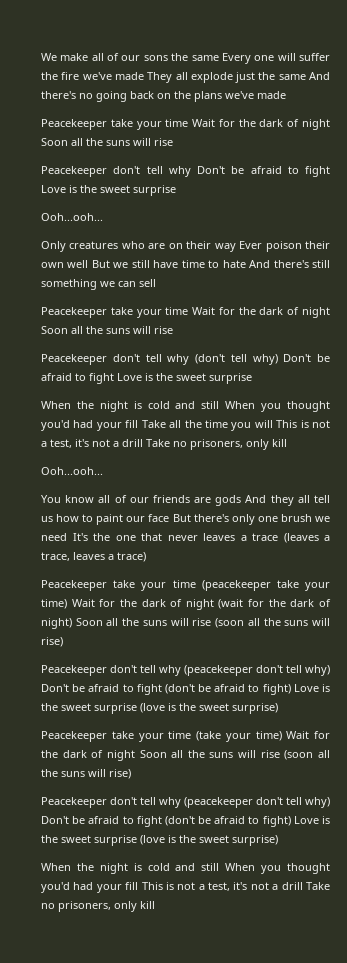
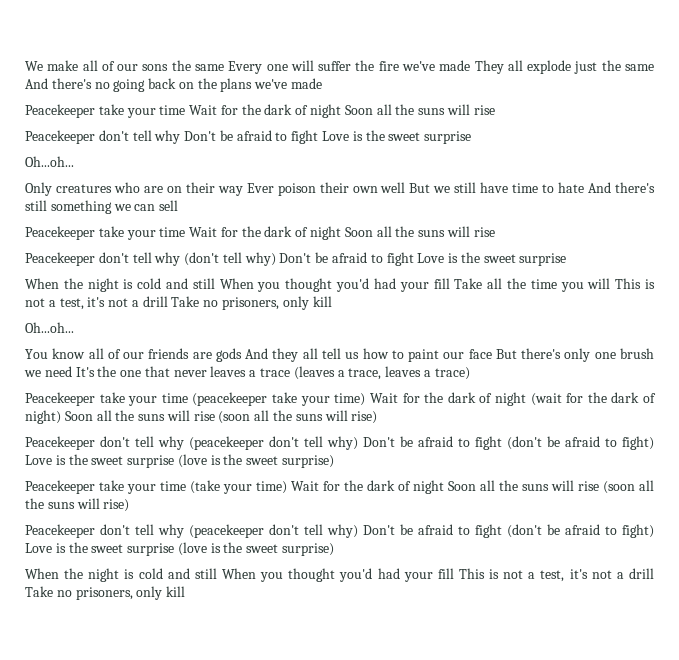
  Peacekeeper don't tell why Don't be afraid to fight Love is the sweet surprise
- Ooh...ooh...
+ Oh...oh...
  When the night is cold and still When you thought you'd had your fill Take all the time you will This is not a test, it's not a drill Take no prisoners, only kill
- Ooh...ooh...
+ Oh...oh...

